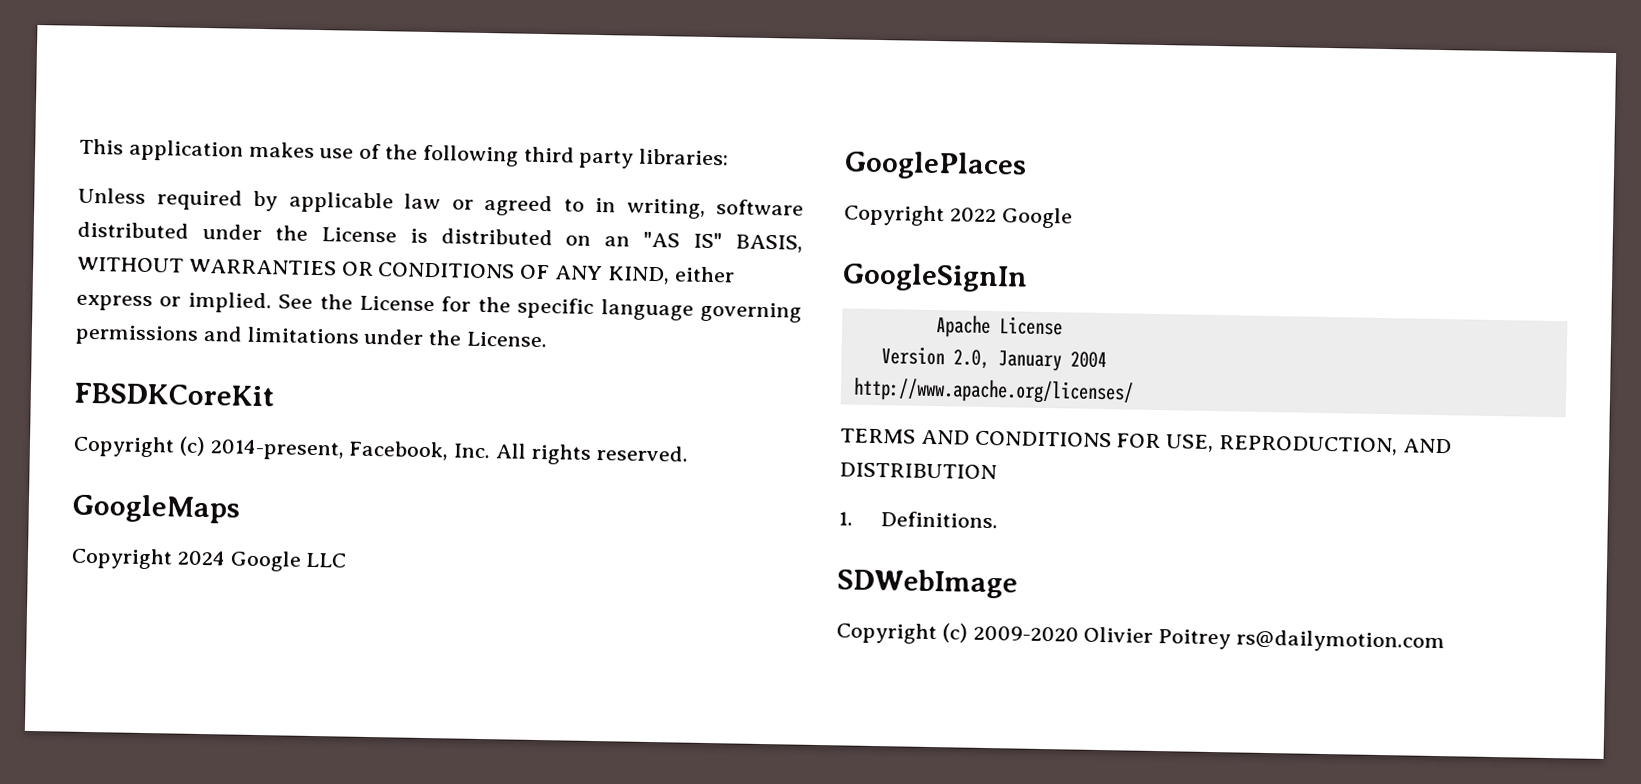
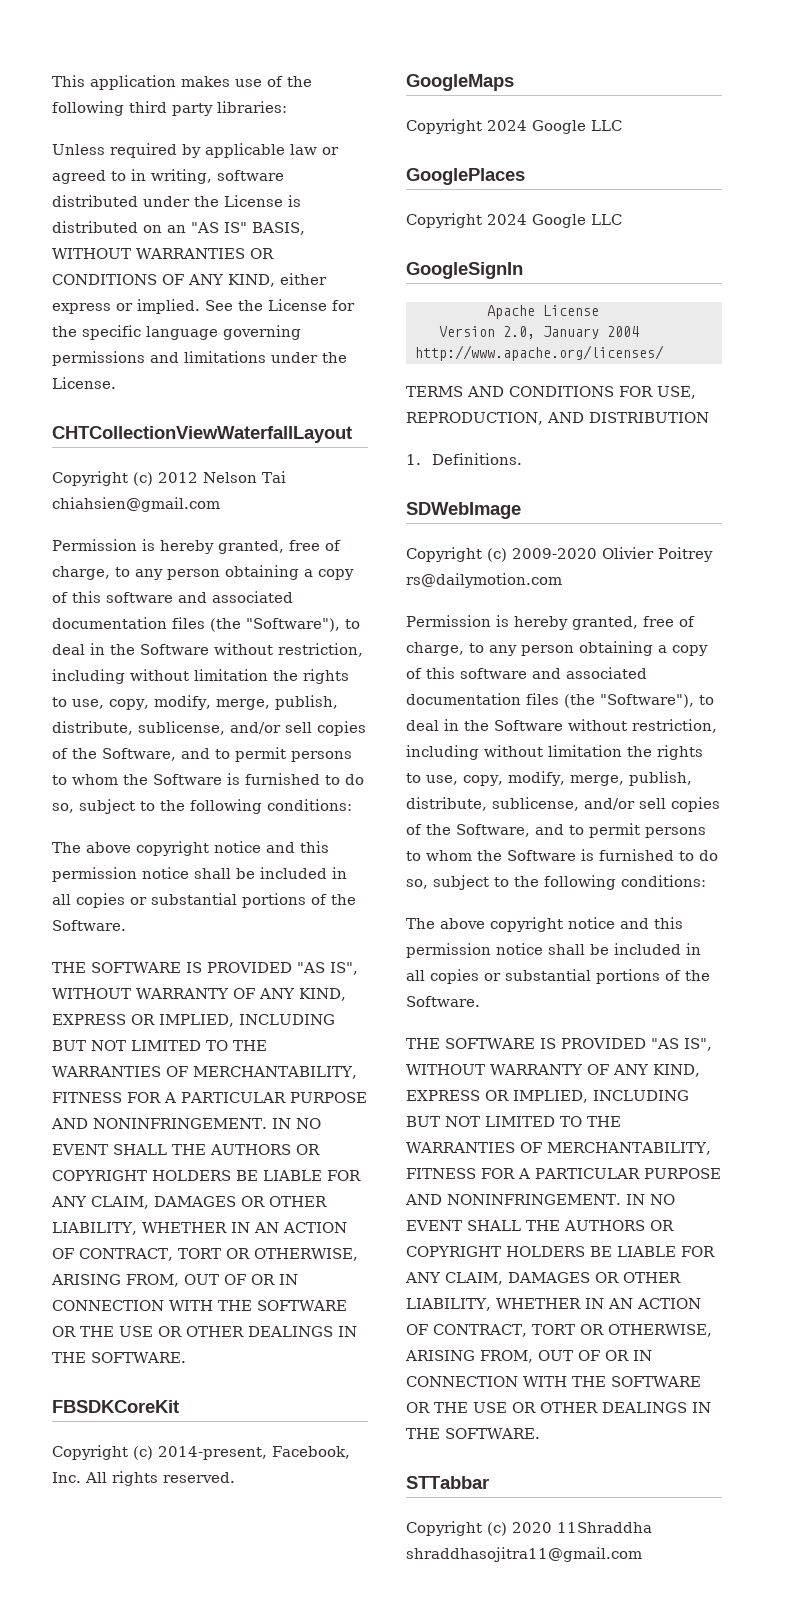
+ CHTCollectionViewWaterfallLayout
+ Copyright (c) 2012 Nelson Tai chiahsien@gmail.com
+ Permission is hereby granted, free of charge, to any person obtaining a copy of this software and associated documentation files (the "Software"), to deal in the Software without restriction, including without limitation the rights to use, copy, modify, merge, publish, distribute, sublicense, and/or sell copies of the Software, and to permit persons to whom the Software is furnished to do so, subject to the following conditions:
+ The above copyright notice and this permission notice shall be included in all copies or substantial portions of the Software.
+ THE SOFTWARE IS PROVIDED "AS IS", WITHOUT WARRANTY OF ANY KIND, EXPRESS OR IMPLIED, INCLUDING BUT NOT LIMITED TO THE WARRANTIES OF MERCHANTABILITY, FITNESS FOR A PARTICULAR PURPOSE AND NONINFRINGEMENT. IN NO EVENT SHALL THE AUTHORS OR COPYRIGHT HOLDERS BE LIABLE FOR ANY CLAIM, DAMAGES OR OTHER LIABILITY, WHETHER IN AN ACTION OF CONTRACT, TORT OR OTHERWISE, ARISING FROM, OUT OF OR IN CONNECTION WITH THE SOFTWARE OR THE USE OR OTHER DEALINGS IN THE SOFTWARE.
  GooglePlaces
- Copyright 2022 Google
+ Copyright 2024 Google LLC
  Copyright (c) 2009-2020 Olivier Poitrey rs@dailymotion.com
+ Permission is hereby granted, free of charge, to any person obtaining a copy of this software and associated documentation files (the "Software"), to deal in the Software without restriction, including without limitation the rights to use, copy, modify, merge, publish, distribute, sublicense, and/or sell copies of the Software, and to permit persons to whom the Software is furnished to do so, subject to the following conditions:
+ The above copyright notice and this permission notice shall be included in all copies or substantial portions of the Software.
+ THE SOFTWARE IS PROVIDED "AS IS", WITHOUT WARRANTY OF ANY KIND, EXPRESS OR IMPLIED, INCLUDING BUT NOT LIMITED TO THE WARRANTIES OF MERCHANTABILITY, FITNESS FOR A PARTICULAR PURPOSE AND NONINFRINGEMENT. IN NO EVENT SHALL THE AUTHORS OR COPYRIGHT HOLDERS BE LIABLE FOR ANY CLAIM, DAMAGES OR OTHER LIABILITY, WHETHER IN AN ACTION OF CONTRACT, TORT OR OTHERWISE, ARISING FROM, OUT OF OR IN CONNECTION WITH THE SOFTWARE OR THE USE OR OTHER DEALINGS IN THE SOFTWARE.
+ STTabbar
+ Copyright (c) 2020 11Shraddha shraddhasojitra11@gmail.com

